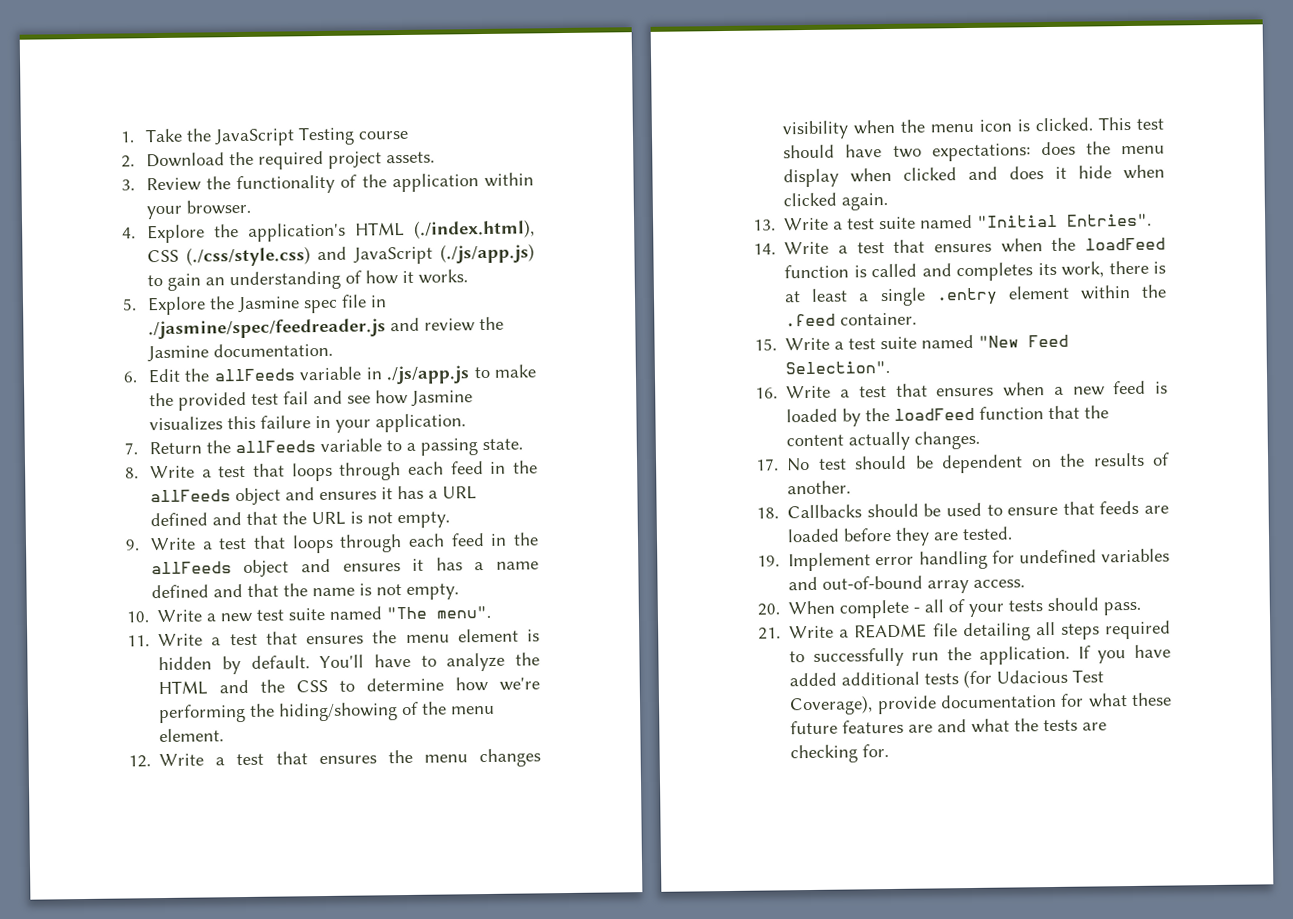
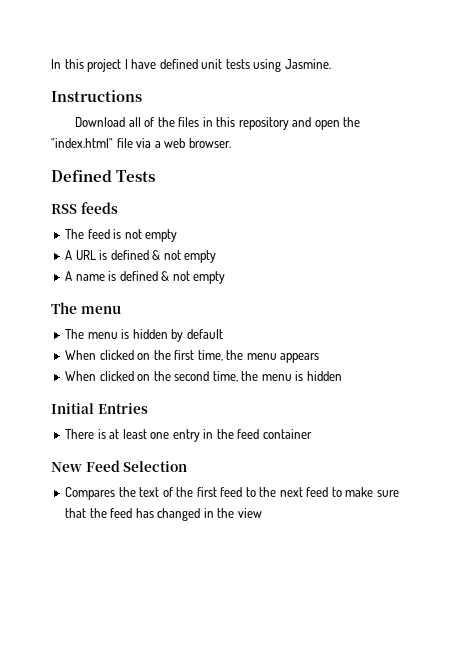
- 1. Take the JavaScript Testing course
- 2. Download the required project assets.
- 3. Review the functionality of the application within your browser.
- 4. Explore the application's HTML (./index.html), CSS (./css/style.css) and JavaScript (./js/app.js) to gain an understanding of how it works.
- 5. Explore the Jasmine spec file in ./jasmine/spec/feedreader.js and review the Jasmine documentation.
- 6. Edit the allFeeds variable in ./js/app.js to make the provided test fail and see how Jasmine visualizes this failure in your application.
- 7. Return the allFeeds variable to a passing state.
- 8. Write a test that loops through each feed in the allFeeds object and ensures it has a URL defined and that the URL is not empty.
- 9. Write a test that loops through each feed in the allFeeds object and ensures it has a name defined and that the name is not empty.
- 10. Write a new test suite named "The menu".
- 11. Write a test that ensures the menu element is hidden by default. You'll have to analyze the HTML and the CSS to determine how we're performing the hiding/showing of the menu element.
- 12. Write a test that ensures the menu changes visibility when the menu icon is clicked. This test should have two expectations: does the menu display when clicked and does it hide when clicked again.
- 13. Write a test suite named "Initial Entries".
- 14. Write a test that ensures when the loadFeed function is called and completes its work, there is at least a single .entry element within the .feed container.
- 15. Write a test suite named "New Feed Selection".
- 16. Write a test that ensures when a new feed is loaded by the loadFeed function that the content actually changes.
- 17. No test should be dependent on the results of another.
- 18. Callbacks should be used to ensure that feeds are loaded before they are tested.
- 19. Implement error handling for undefined variables and out-of-bound array access.
- 20. When complete - all of your tests should pass.
- 21. Write a README file detailing all steps required to successfully run the application. If you have added additional tests (for Udacious Test Coverage), provide documentation for what these future features are and what the tests are checking for.
+ In this project I have defined unit tests using Jasmine.
+ Instructions
+ Download all of the files in this repository and open the "index.html" file via a web browser.
+ Defined Tests
+ RSS feeds
+ The feed is not empty
+ A URL is defined & not empty
+ A name is defined & not empty
+ The menu
+ The menu is hidden by default
+ When clicked on the first time, the menu appears
+ When clicked on the second time, the menu is hidden
+ Initial Entries
+ There is at least one entry in the feed container
+ New Feed Selection
+ Compares the text of the first feed to the next feed to make sure that the feed has changed in the view

